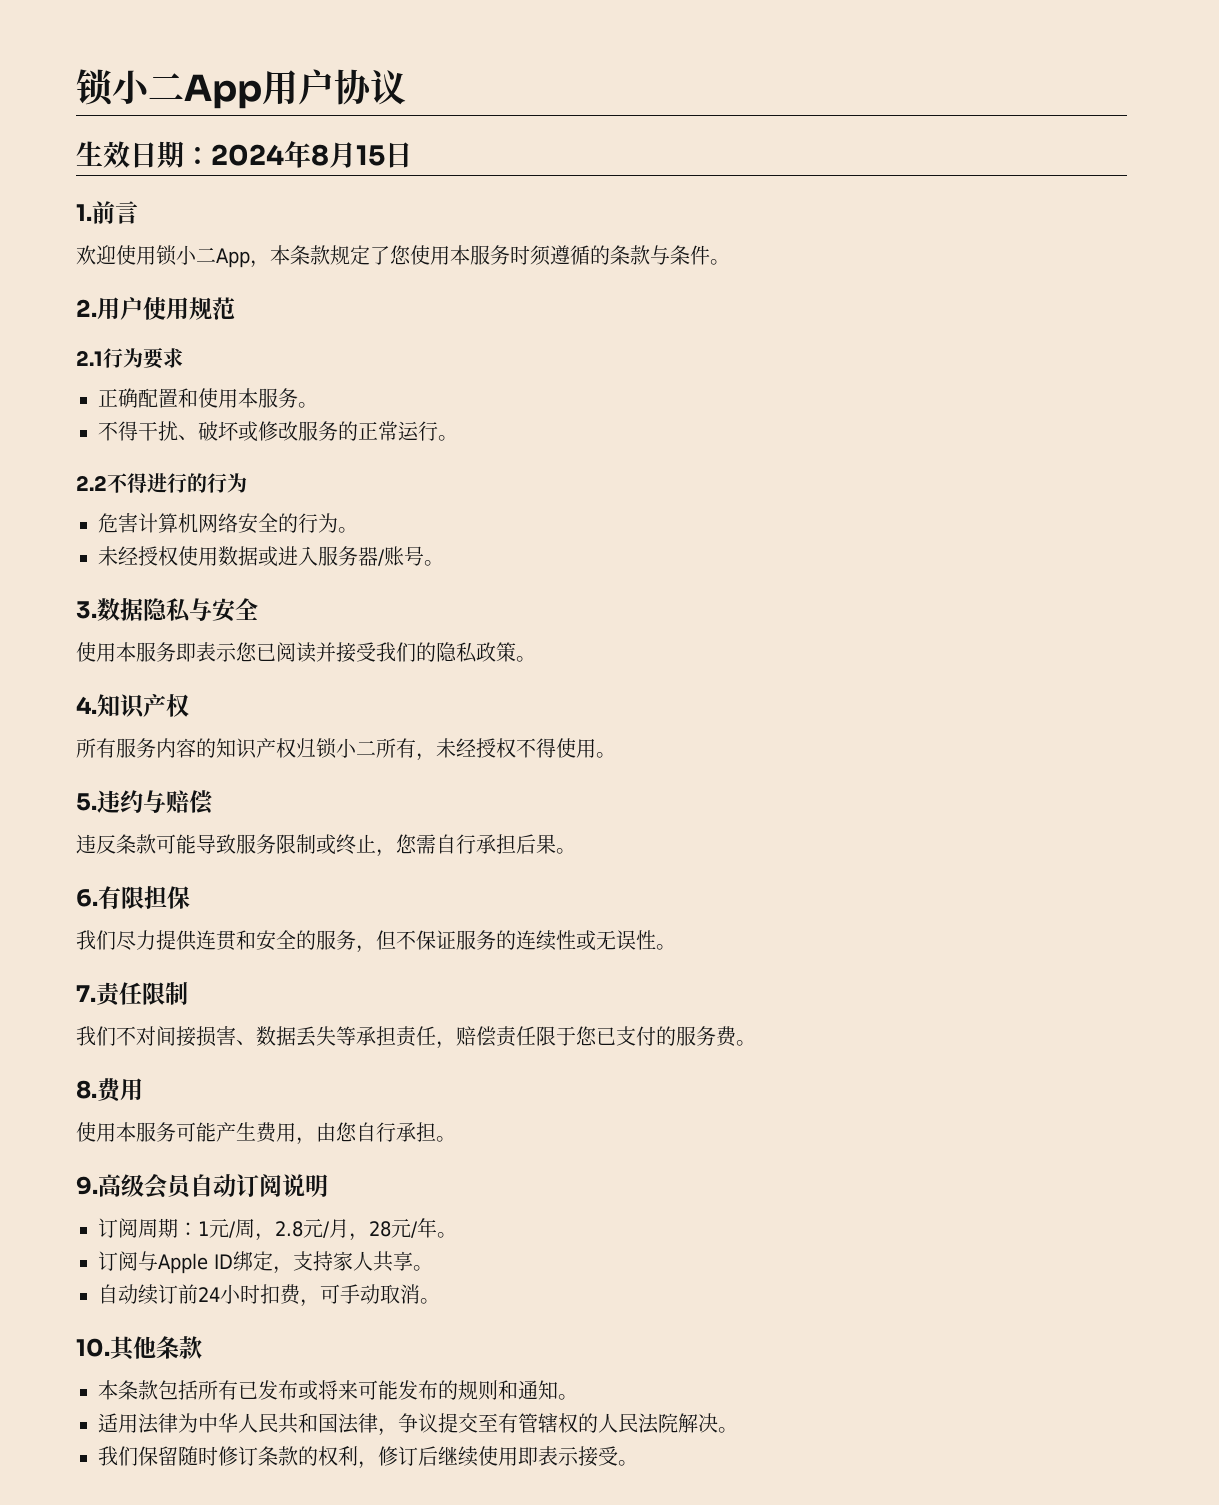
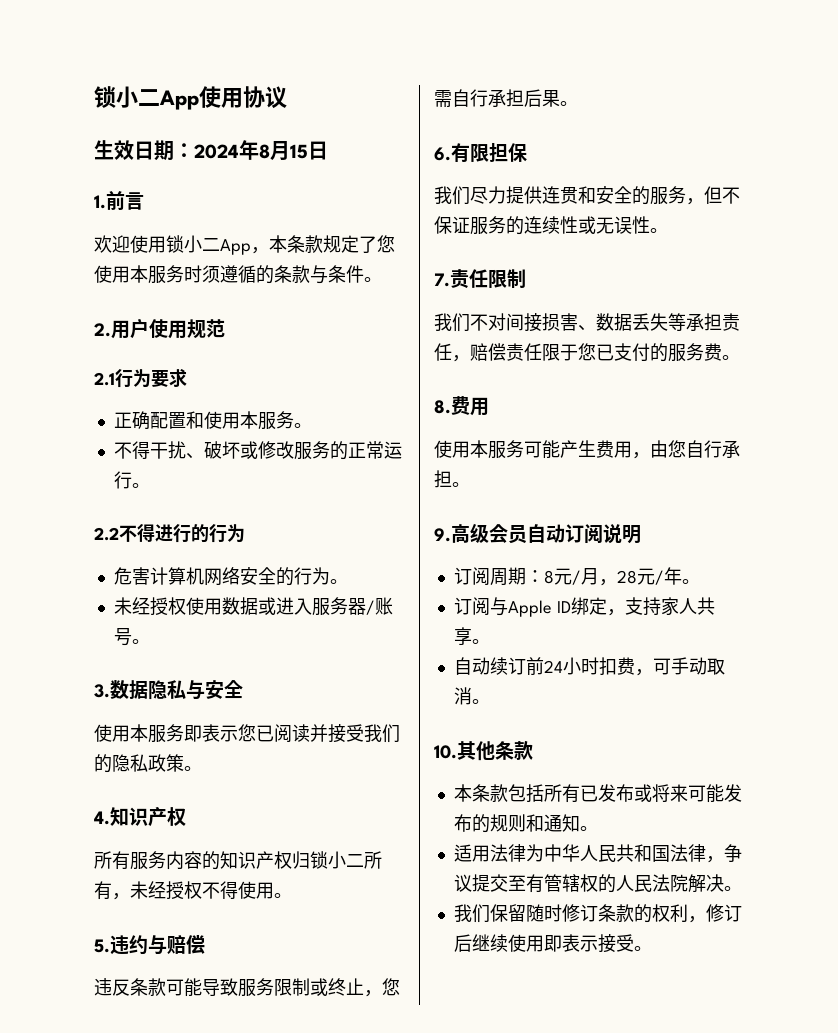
- 锁小二App用户协议
+ 锁小二App使用协议
- 订阅周期：1元/周，2.8元/月，28元/年。
+ 订阅周期：8元/月，28元/年。

